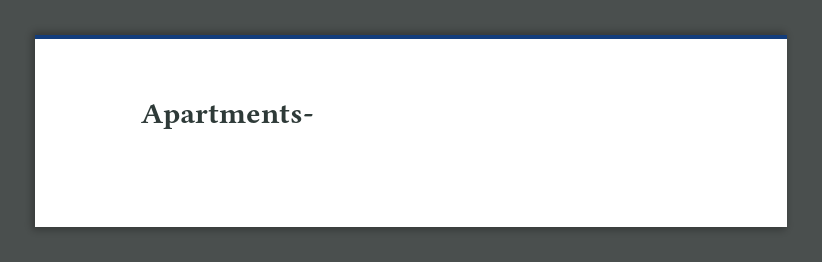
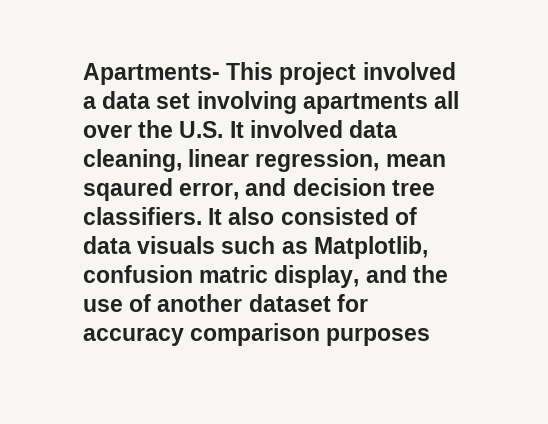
- Apartments-
+ Apartments- This project involved a data set involving apartments all over the U.S. It involved data cleaning, linear regression, mean sqaured error, and decision tree classifiers. It also consisted of data visuals such as Matplotlib, confusion matric display, and the use of another dataset for accuracy comparison purposes

